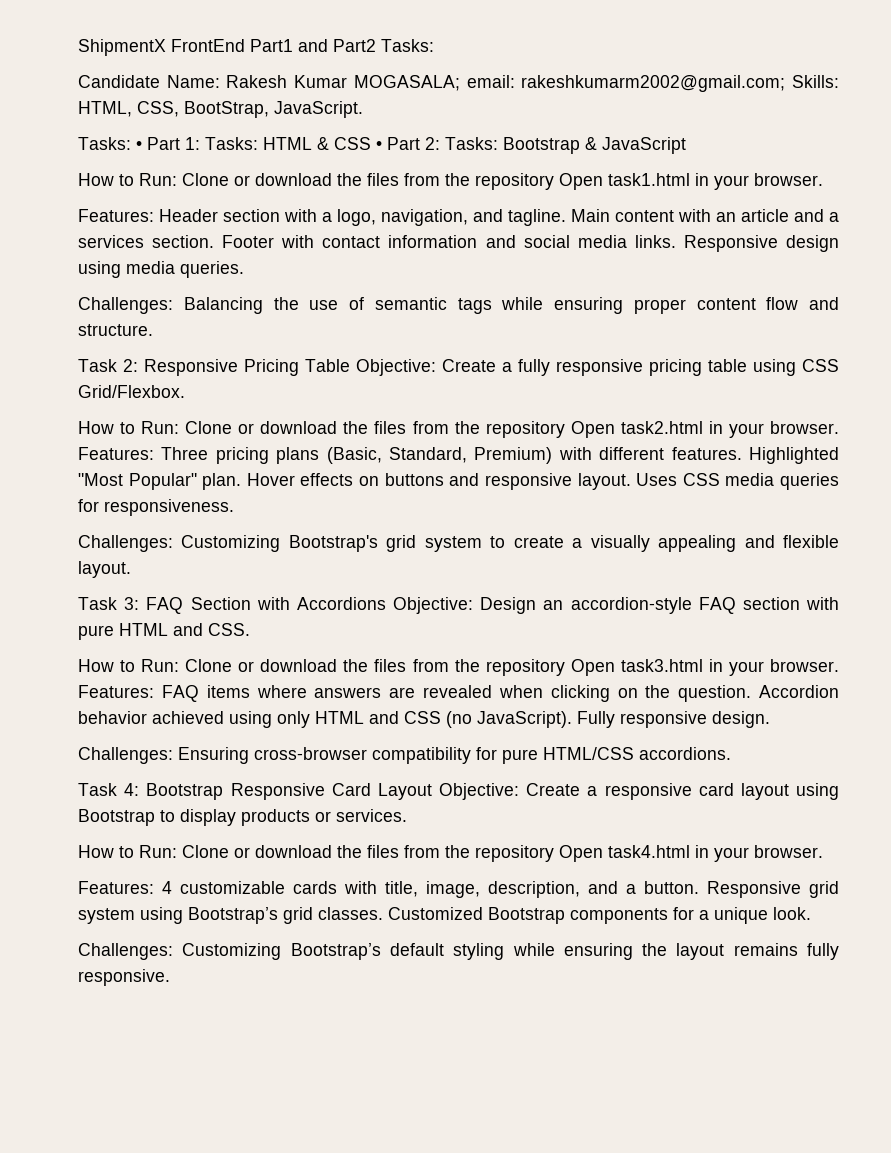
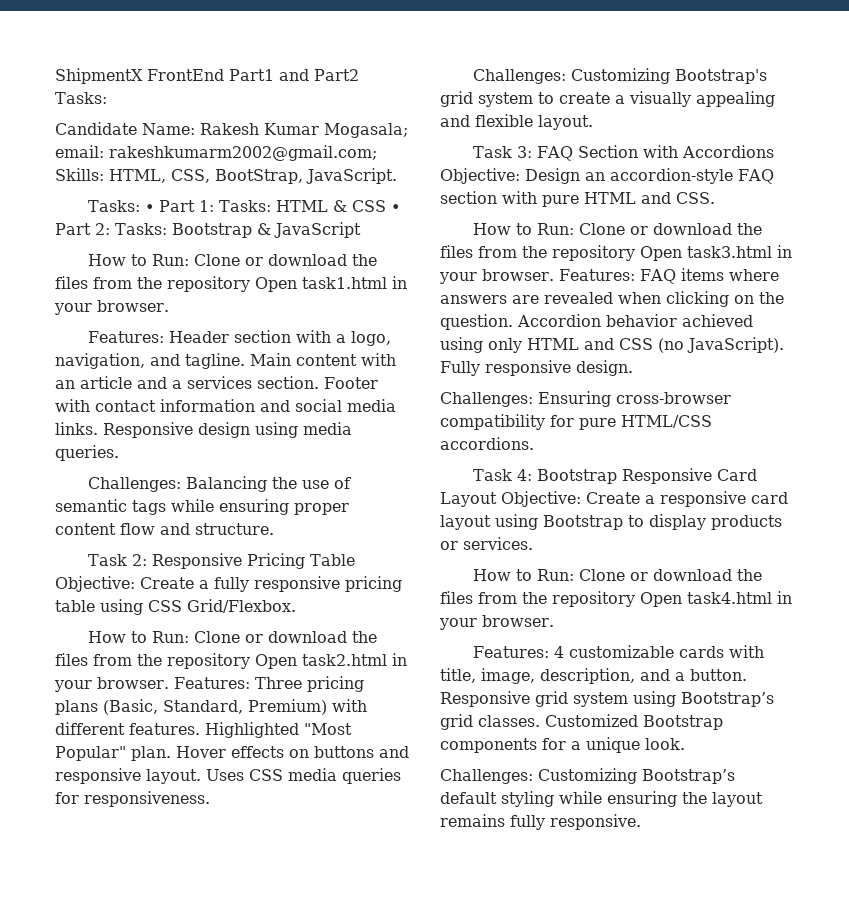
- Candidate Name: Rakesh Kumar MOGASALA; email: rakeshkumarm2002@gmail.com; Skills: HTML, CSS, BootStrap, JavaScript.
+ Candidate Name: Rakesh Kumar Mogasala; email: rakeshkumarm2002@gmail.com; Skills: HTML, CSS, BootStrap, JavaScript.

